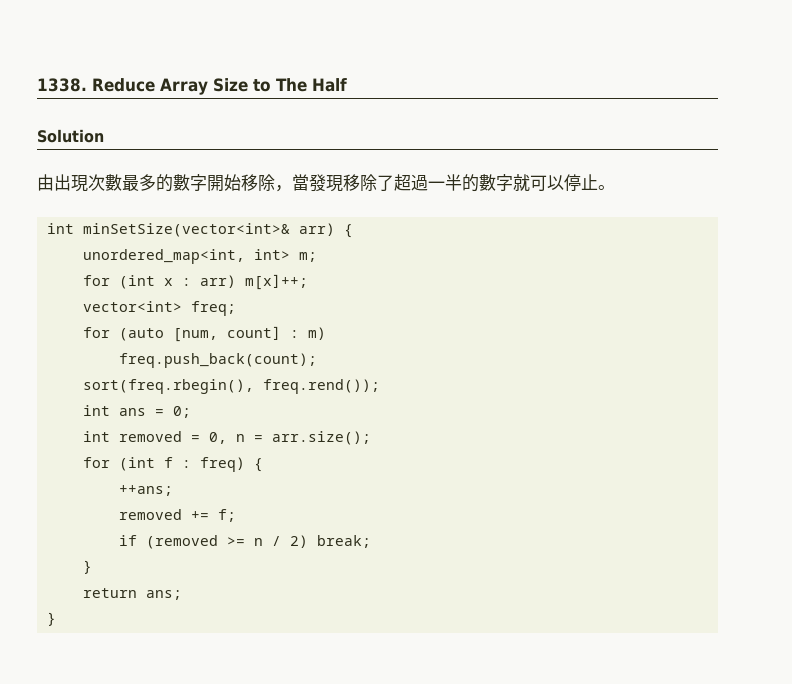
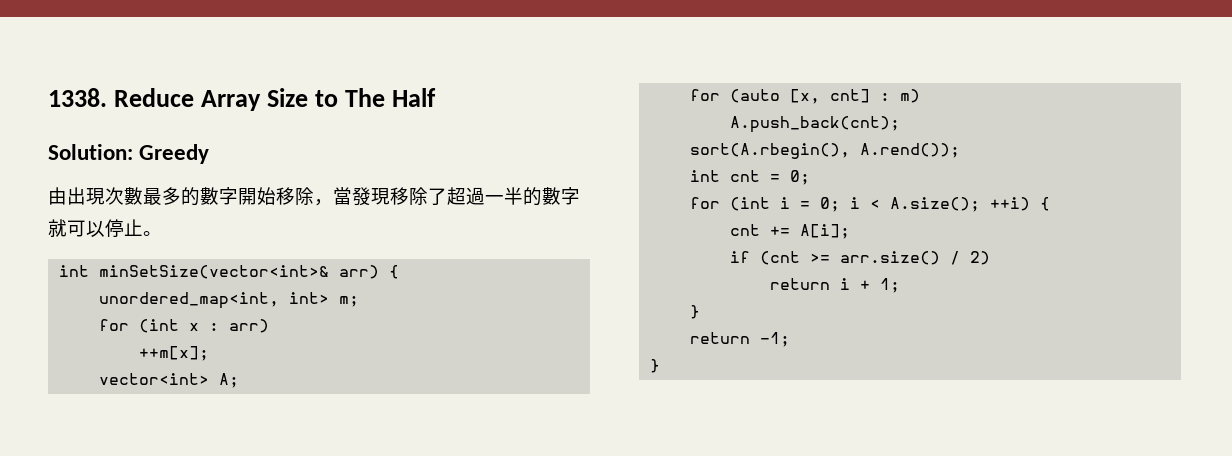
- Solution
+ Solution: Greedy
- for (int x : arr) m[x]++;
+ for (int x : arr)
+ ++m[x];
- vector<int> freq;
+ vector<int> A;
- for (auto [num, count] : m)
+ for (auto [x, cnt] : m)
- freq.push_back(count);
- sort(freq.rbegin(), freq.rend());
- int ans = 0;
+ A.push_back(cnt);
+ sort(A.rbegin(), A.rend());
+ int cnt = 0;
- int removed = 0, n = arr.size();
- for (int f : freq) {
- ++ans;
- removed += f;
- if (removed >= n / 2) break;
+ for (int i = 0; i < A.size(); ++i) {
+ cnt += A[i];
+ if (cnt >= arr.size() / 2)
+ return i + 1;
- return ans;
+ return -1;

